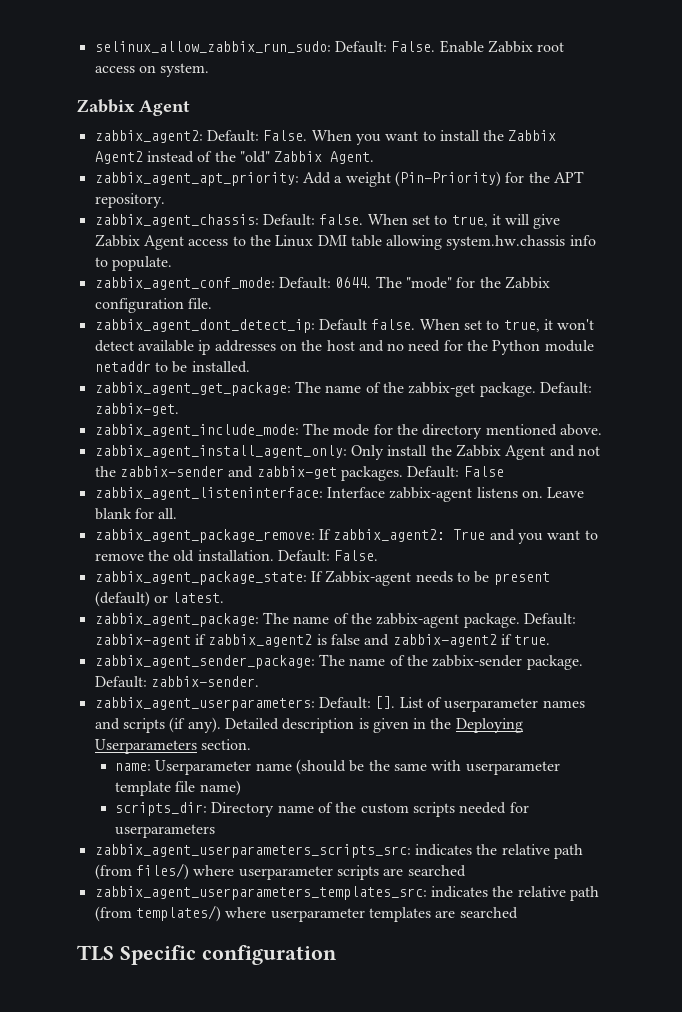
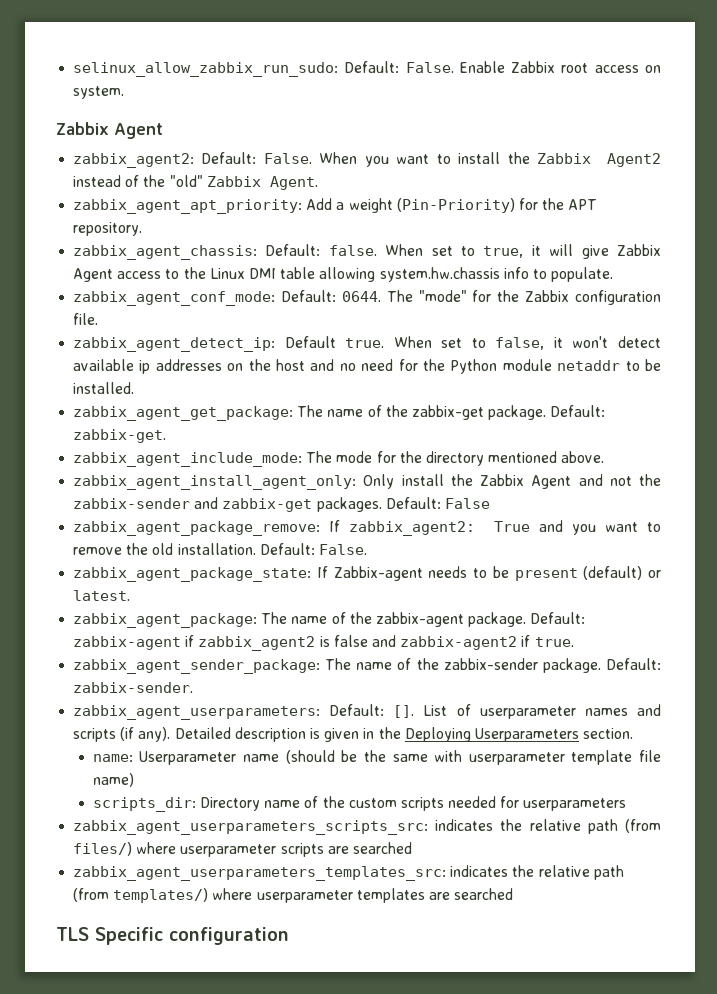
- zabbix_agent_dont_detect_ip: Default false. When set to true, it won't detect available ip addresses on the host and no need for the Python module netaddr to be installed.
+ zabbix_agent_detect_ip: Default true. When set to false, it won't detect available ip addresses on the host and no need for the Python module netaddr to be installed.
- zabbix_agent_listeninterface: Interface zabbix-agent listens on. Leave blank for all.

